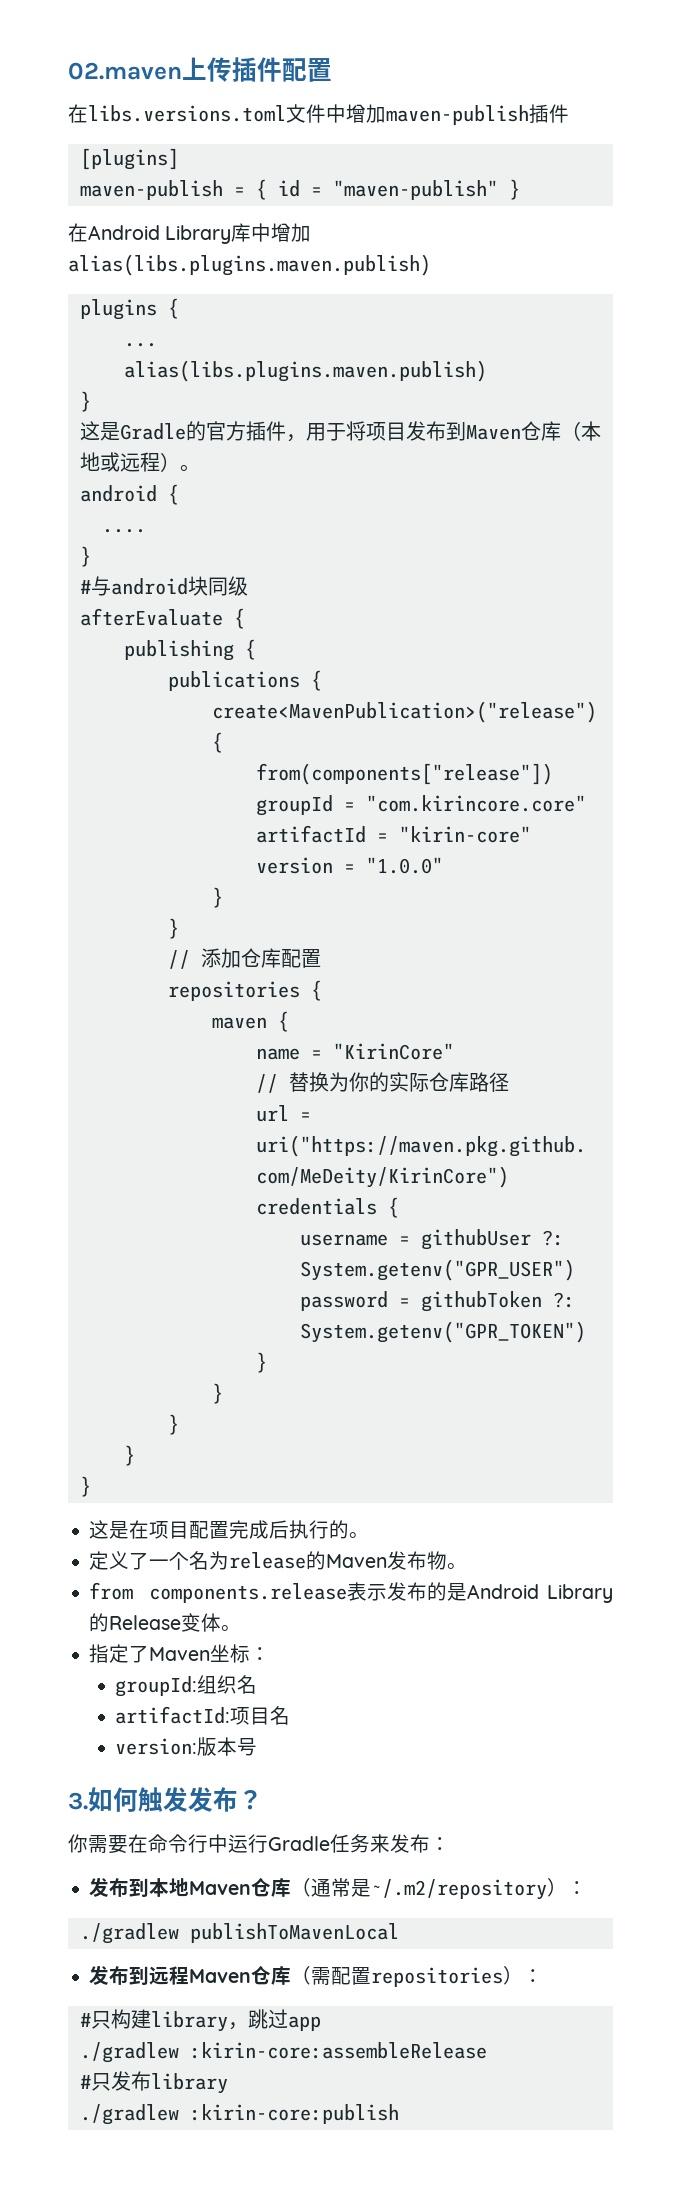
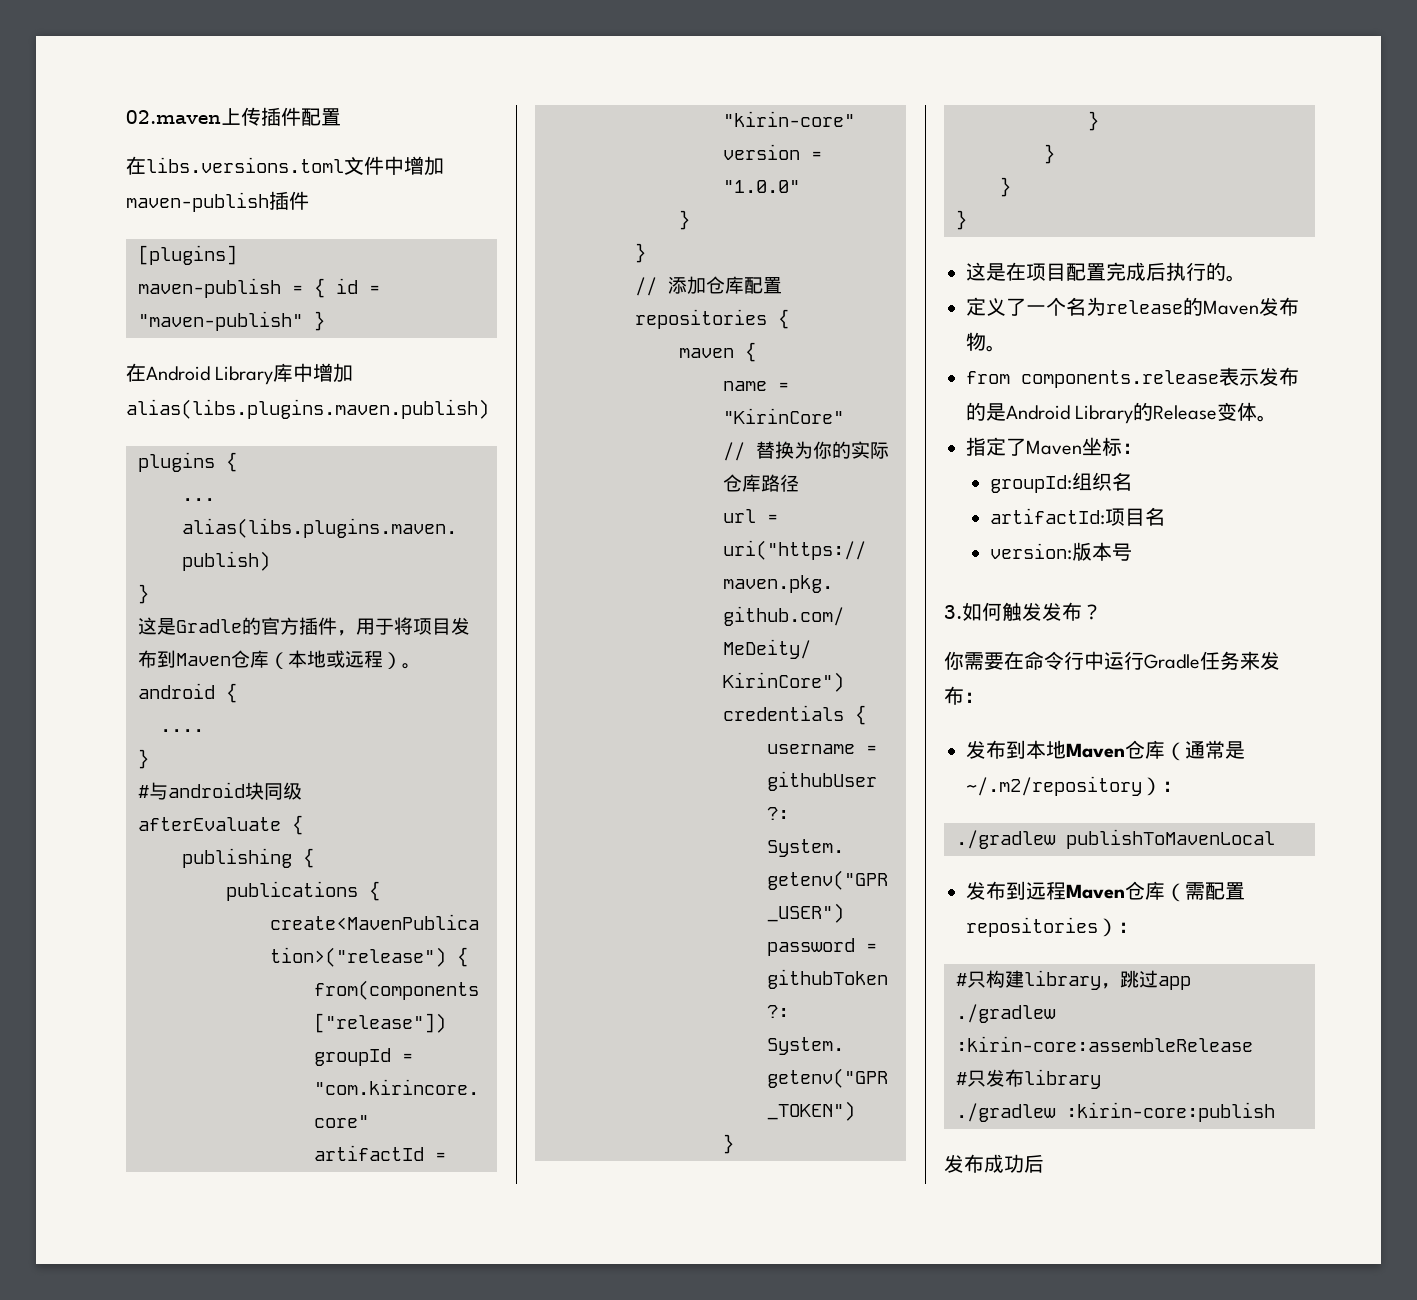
+ 发布成功后

